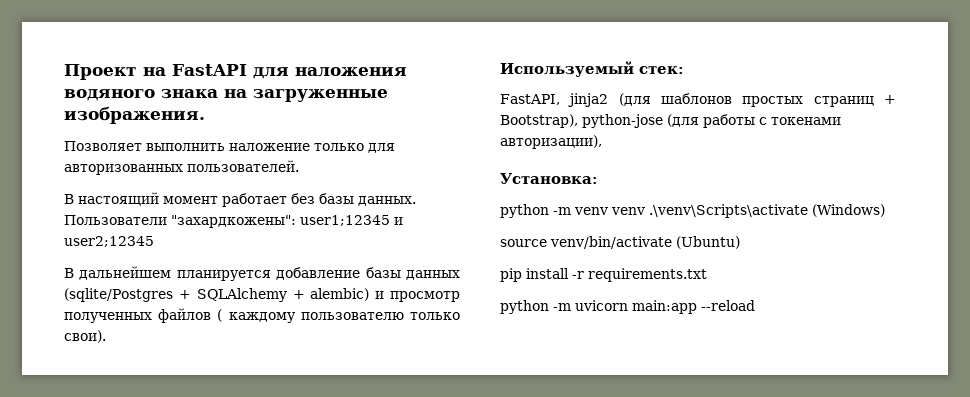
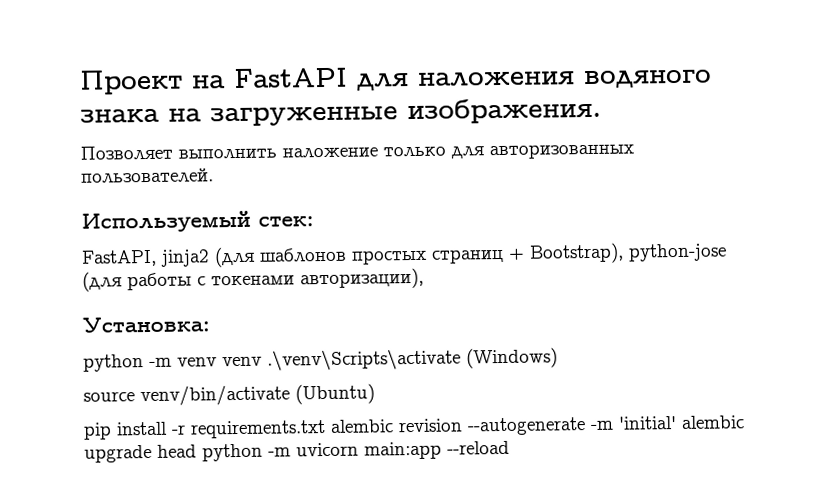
- В настоящий момент работает без базы данных. Пользователи "захардкожены": user1;12345 и user2;12345
- В дальнейшем планируется добавление базы данных (sqlite/Postgres + SQLAlchemy + alembic) и просмотр полученных файлов ( каждому пользователю только свои).
- pip install -r requirements.txt
- python -m uvicorn main:app --reload
+ pip install -r requirements.txt alembic revision --autogenerate -m 'initial' alembic upgrade head python -m uvicorn main:app --reload

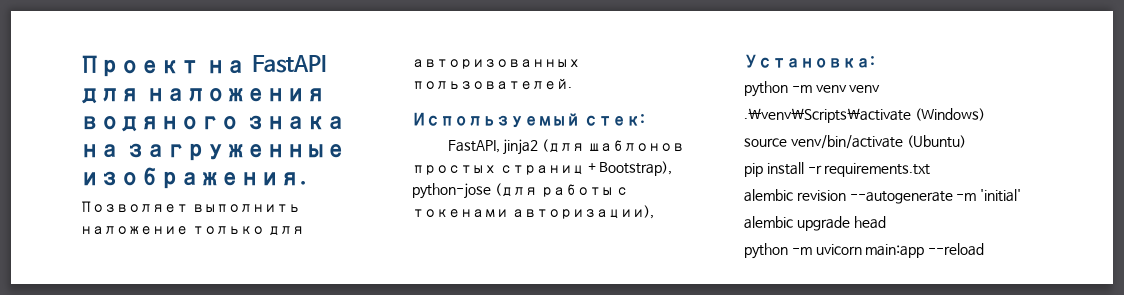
- python -m venv venv .\venv\Scripts\activate (Windows)
+ python -m venv venv
+ .\venv\Scripts\activate (Windows)
- pip install -r requirements.txt alembic revision --autogenerate -m 'initial' alembic upgrade head python -m uvicorn main:app --reload
+ pip install -r requirements.txt
+ alembic revision --autogenerate -m 'initial'
+ alembic upgrade head
+ python -m uvicorn main:app --reload

